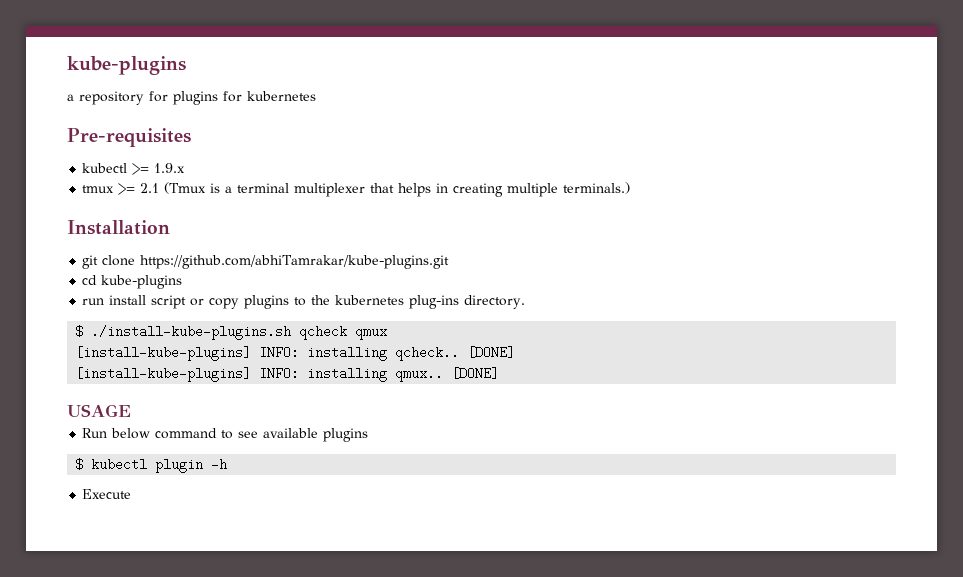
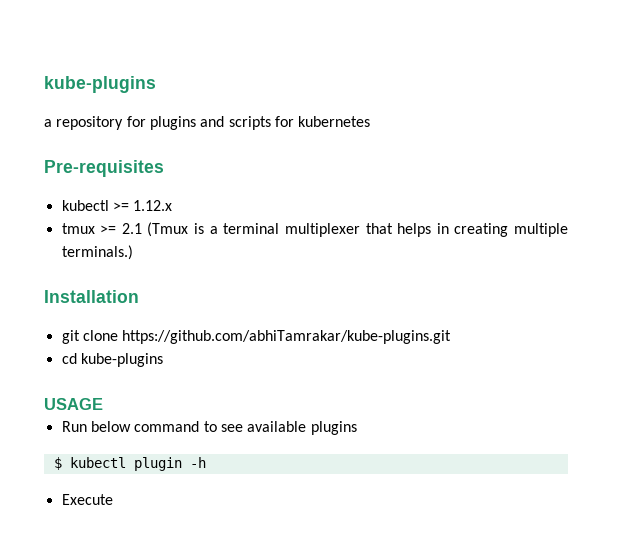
- a repository for plugins for kubernetes
+ a repository for plugins and scripts for kubernetes
- kubectl >= 1.9.x
+ kubectl >= 1.12.x
- run install script or copy plugins to the kubernetes plug-ins directory.
- $ ./install-kube-plugins.sh qcheck qmux
- [install-kube-plugins] INFO: installing qcheck.. [DONE]
- [install-kube-plugins] INFO: installing qmux.. [DONE]

